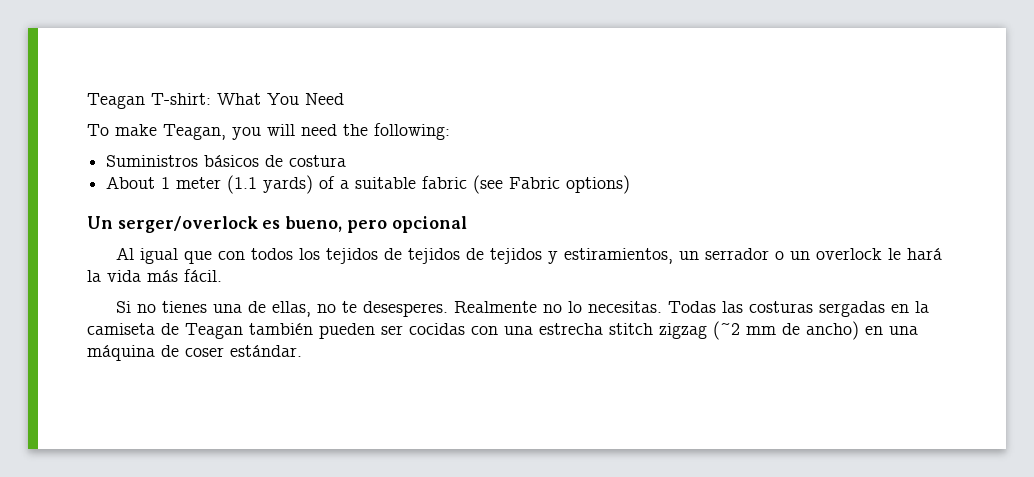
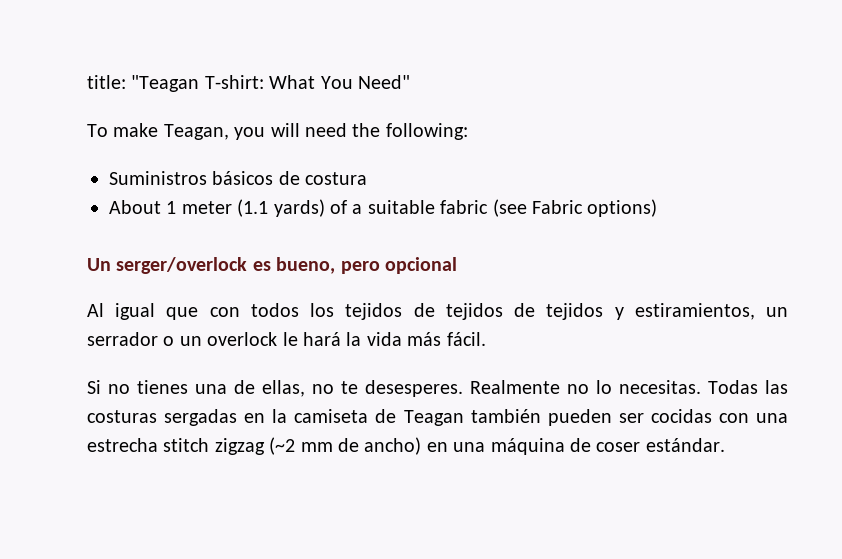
- Teagan T-shirt: What You Need
+ title: "Teagan T-shirt: What You Need"

